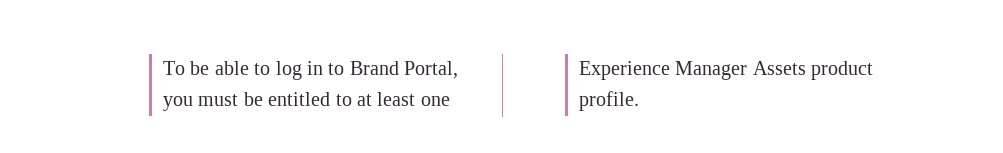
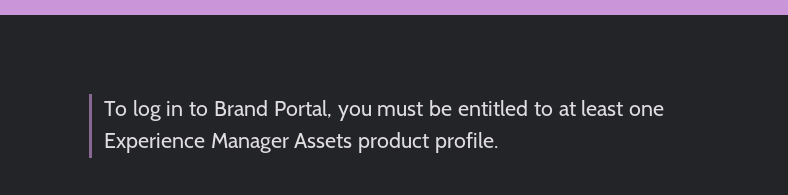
- To be able to log in to Brand Portal, you must be entitled to at least one Experience Manager Assets product profile.
+ To log in to Brand Portal, you must be entitled to at least one Experience Manager Assets product profile.

